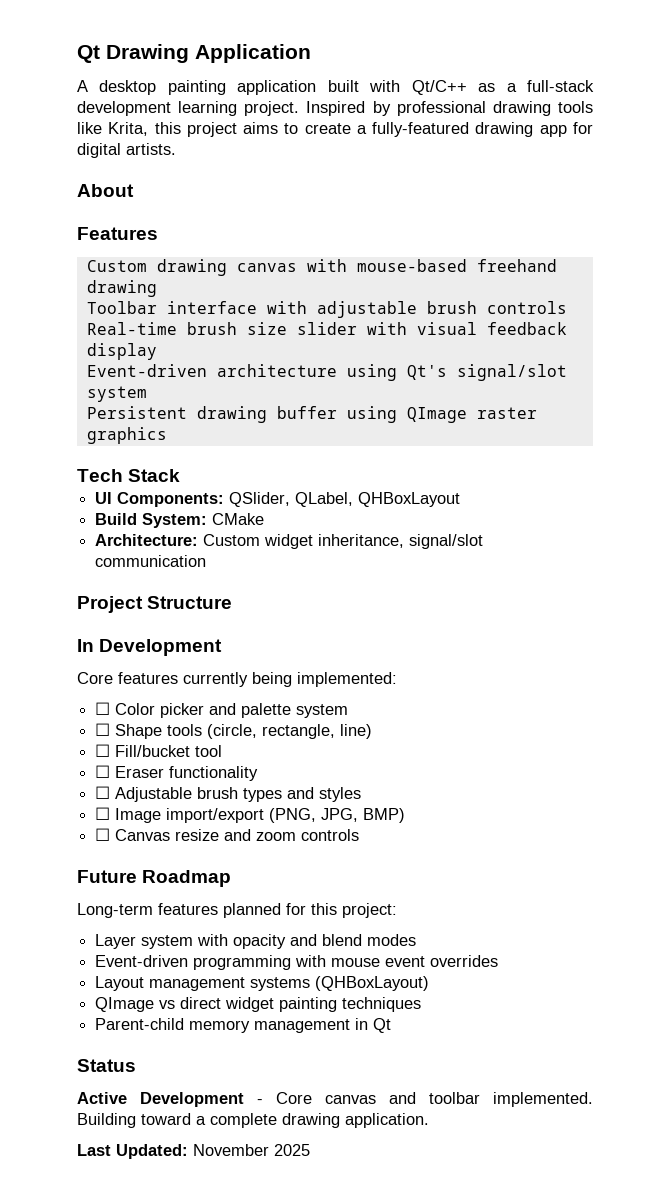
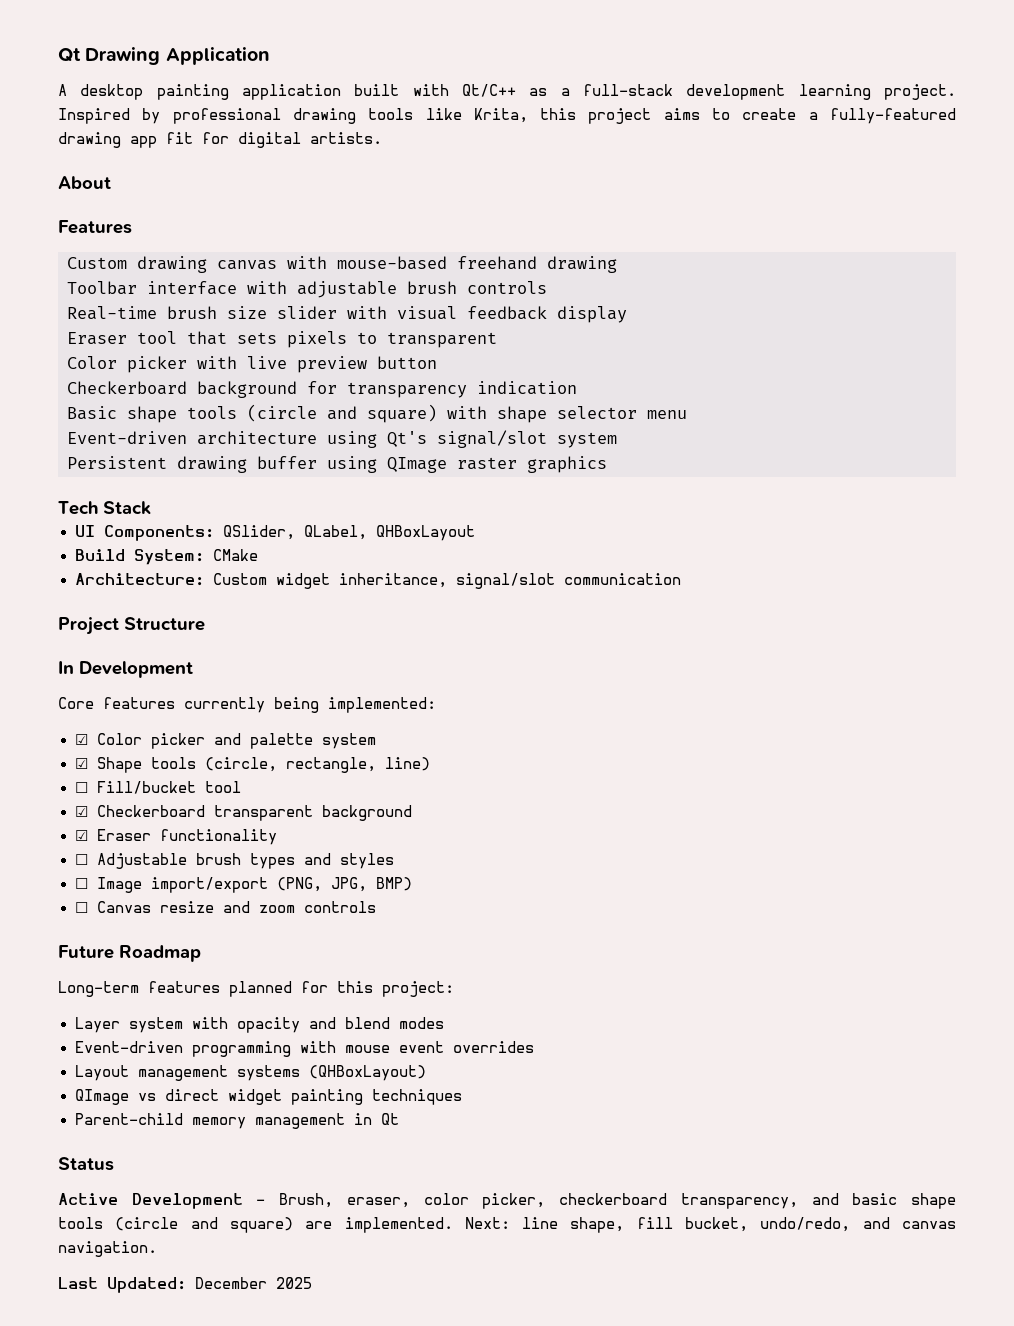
- Inspired by professional drawing tools like Krita, this project aims to create a fully-featured drawing app for digital artists.
+ Inspired by professional drawing tools like Krita, this project aims to create a fully-featured drawing app fit for digital artists.
+ Eraser tool that sets pixels to transparent
+ Color picker with live preview button
+ Checkerboard background for transparency indication
+ Basic shape tools (circle and square) with shape selector menu
- ☐ Color picker and palette system
+ ☑ Color picker and palette system
- ☐ Shape tools (circle, rectangle, line)
+ ☑ Shape tools (circle, rectangle, line)
- ☐ Eraser functionality
+ ☑ Checkerboard transparent background
+ ☑ Eraser functionality
- Active Development - Core canvas and toolbar implemented. Building toward a complete drawing application.
+ Active Development - Brush, eraser, color picker, checkerboard transparency, and basic shape tools (circle and square) are implemented. Next: line shape, fill bucket, undo/redo, and canvas navigation.
- Last Updated: November 2025
+ Last Updated: December 2025

